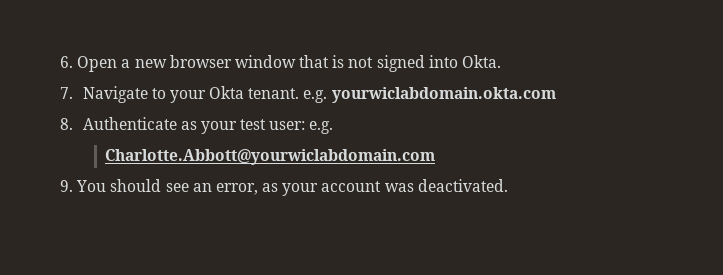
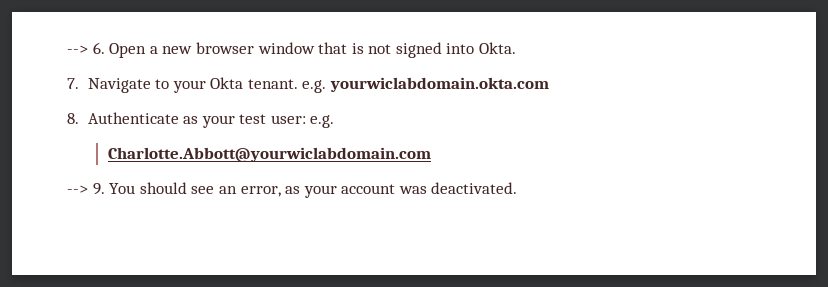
- 6. Open a new browser window that is not signed into Okta.
+ --> 6. Open a new browser window that is not signed into Okta.
- 9. You should see an error, as your account was deactivated.
+ --> 9. You should see an error, as your account was deactivated.

